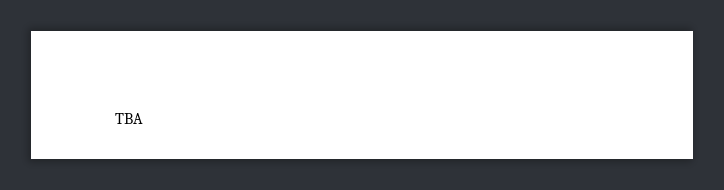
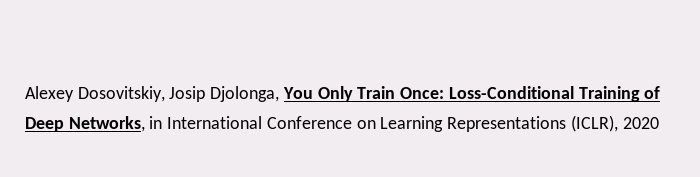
- TBA
+ Alexey Dosovitskiy, Josip Djolonga, You Only Train Once: Loss-Conditional Training of Deep Networks, in International Conference on Learning Representations (ICLR), 2020

